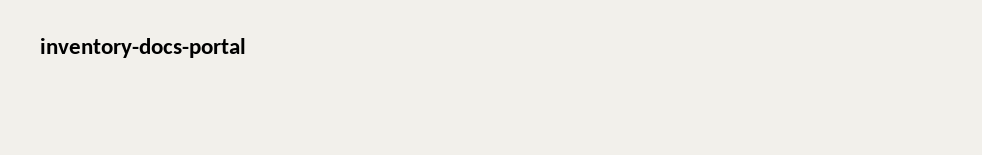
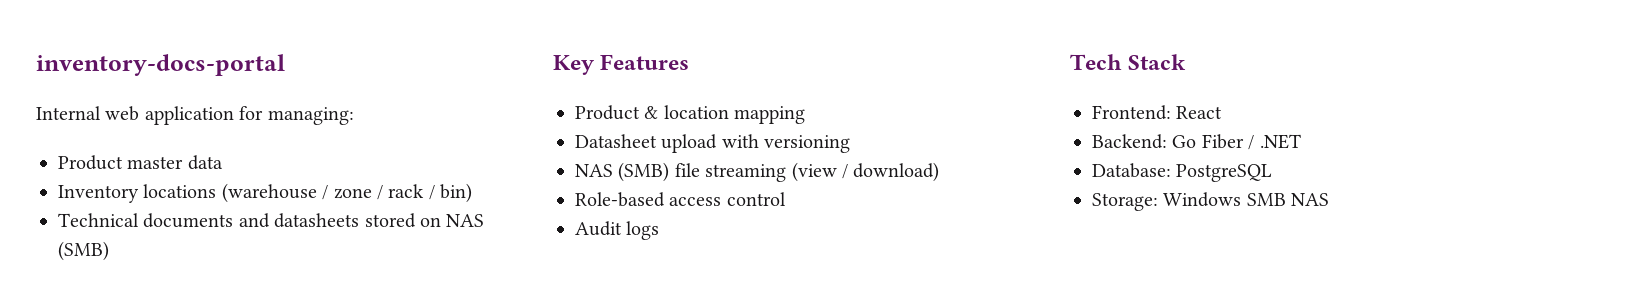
+ Internal web application for managing:
+ Product master data
+ Inventory locations (warehouse / zone / rack / bin)
+ Technical documents and datasheets stored on NAS (SMB)
+ Key Features
+ Product & location mapping
+ Datasheet upload with versioning
+ NAS (SMB) file streaming (view / download)
+ Role-based access control
+ Audit logs
+ Tech Stack
+ Frontend: React
+ Backend: Go Fiber / .NET
+ Database: PostgreSQL
+ Storage: Windows SMB NAS

